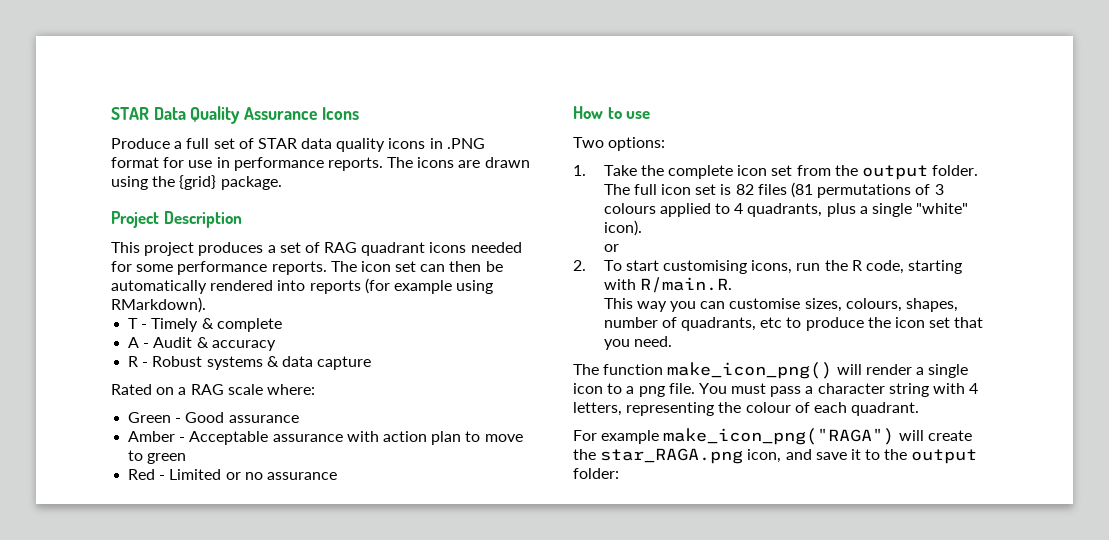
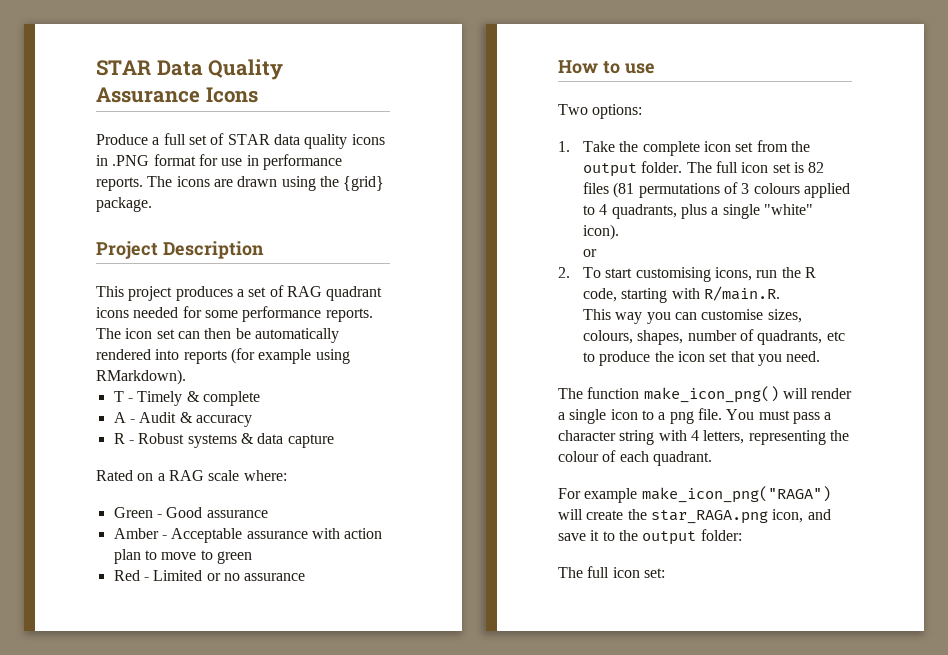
+ The full icon set:

